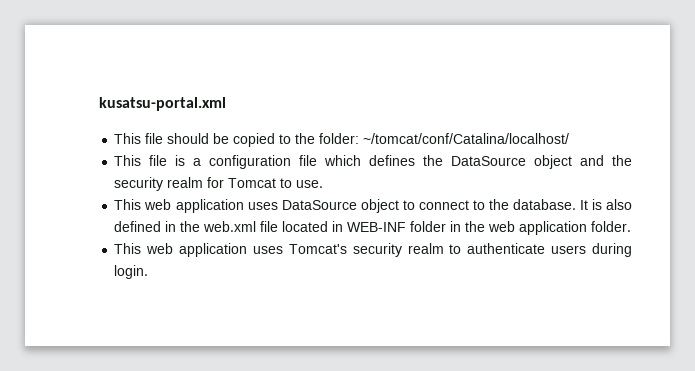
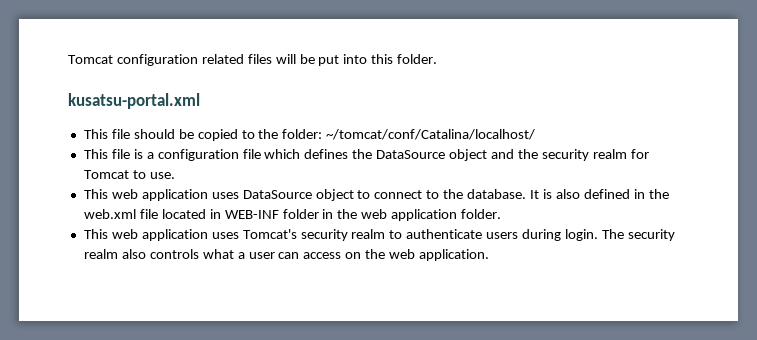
+ Tomcat configuration related files will be put into this folder.
+ The security realm also controls what a user can access on the web application.

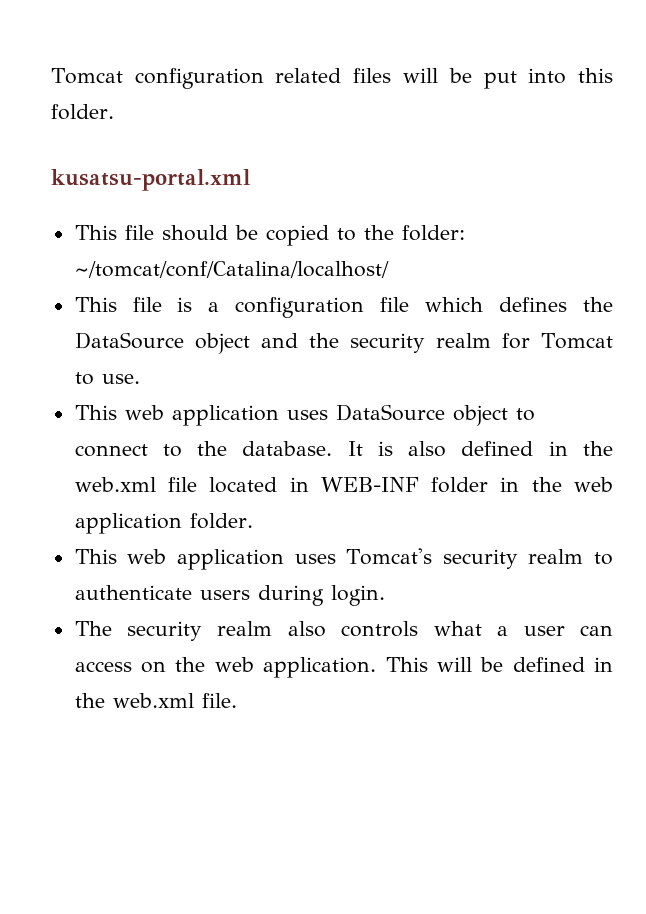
- This web application uses Tomcat's security realm to authenticate users during login. The security realm also controls what a user can access on the web application.
+ This web application uses Tomcat's security realm to authenticate users during login.
+ The security realm also controls what a user can access on the web application.
+ This will be defined in the web.xml file.

